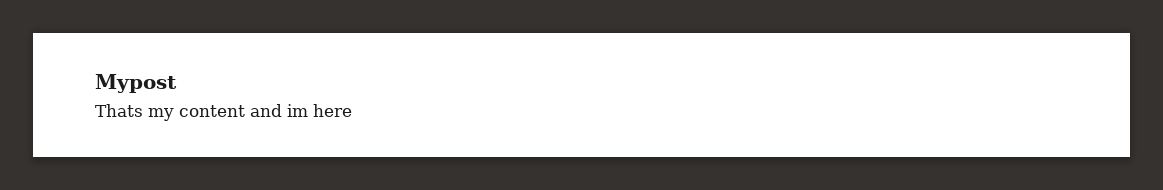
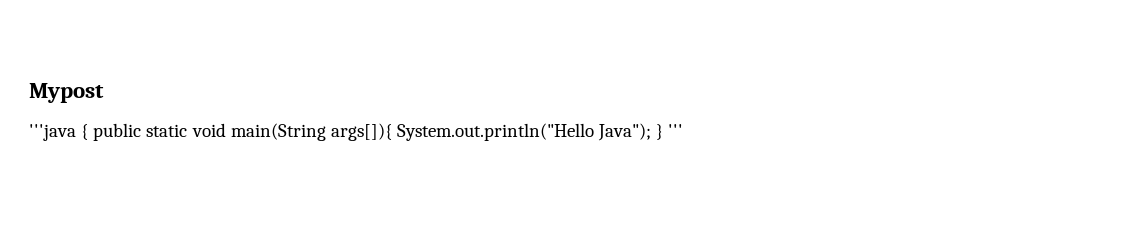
- Thats my content and im here
+ '''java { public static void main(String args[]){ System.out.println("Hello Java"); } '''

